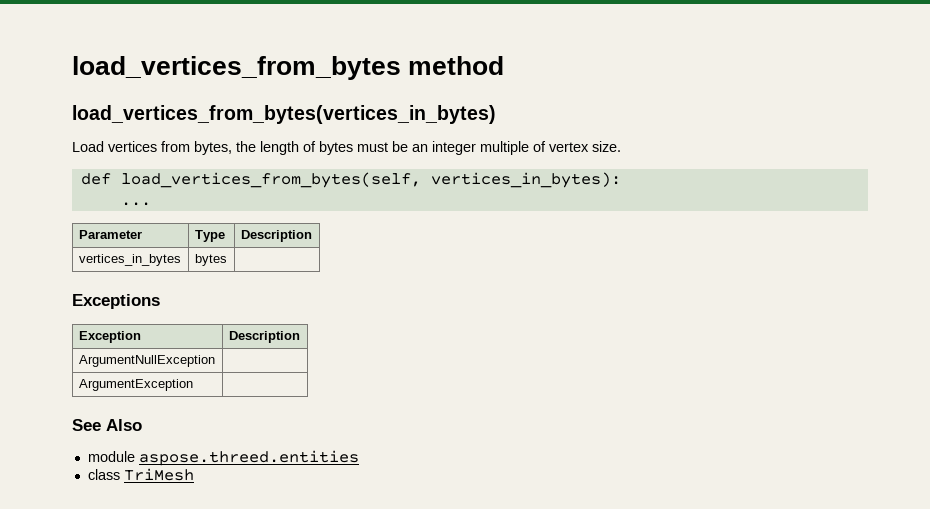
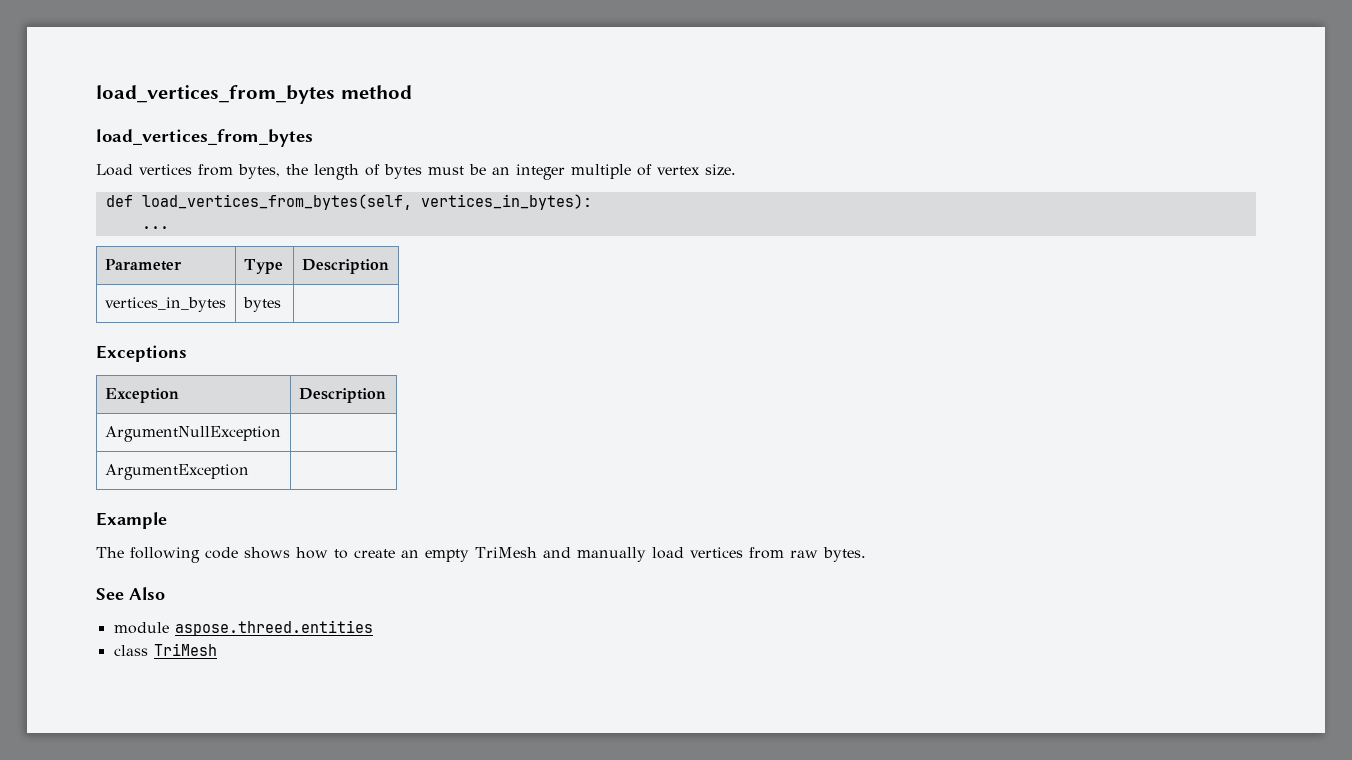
  load_vertices_from_bytes method
- load_vertices_from_bytes(vertices_in_bytes)
+ load_vertices_from_bytes
+ Example
+ The following code shows how to create an empty TriMesh and manually load vertices from raw bytes.

